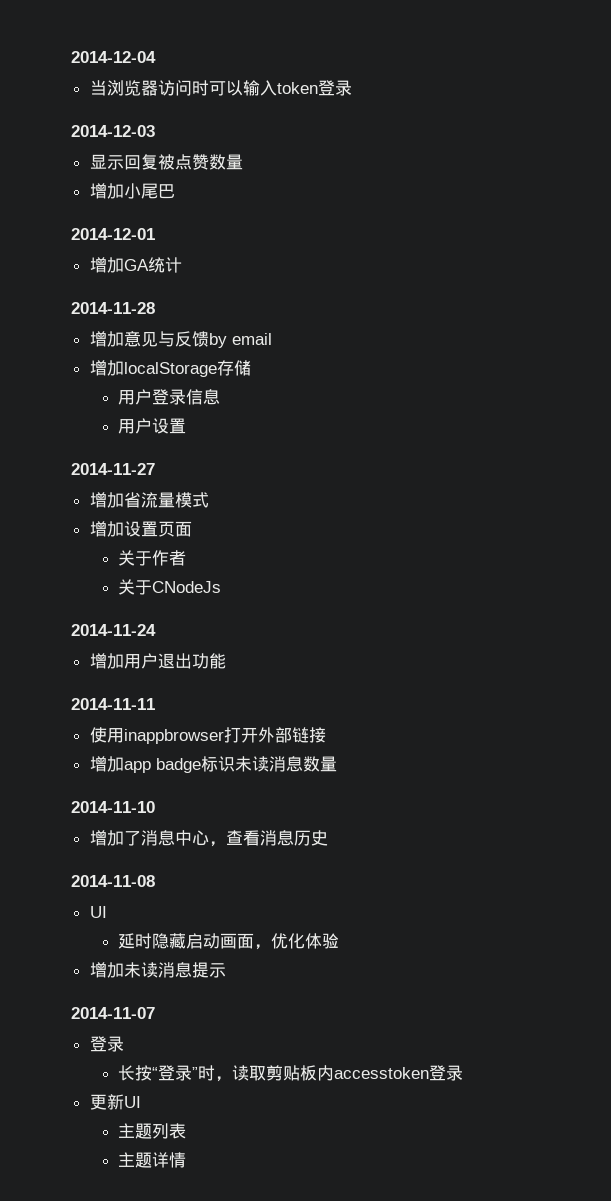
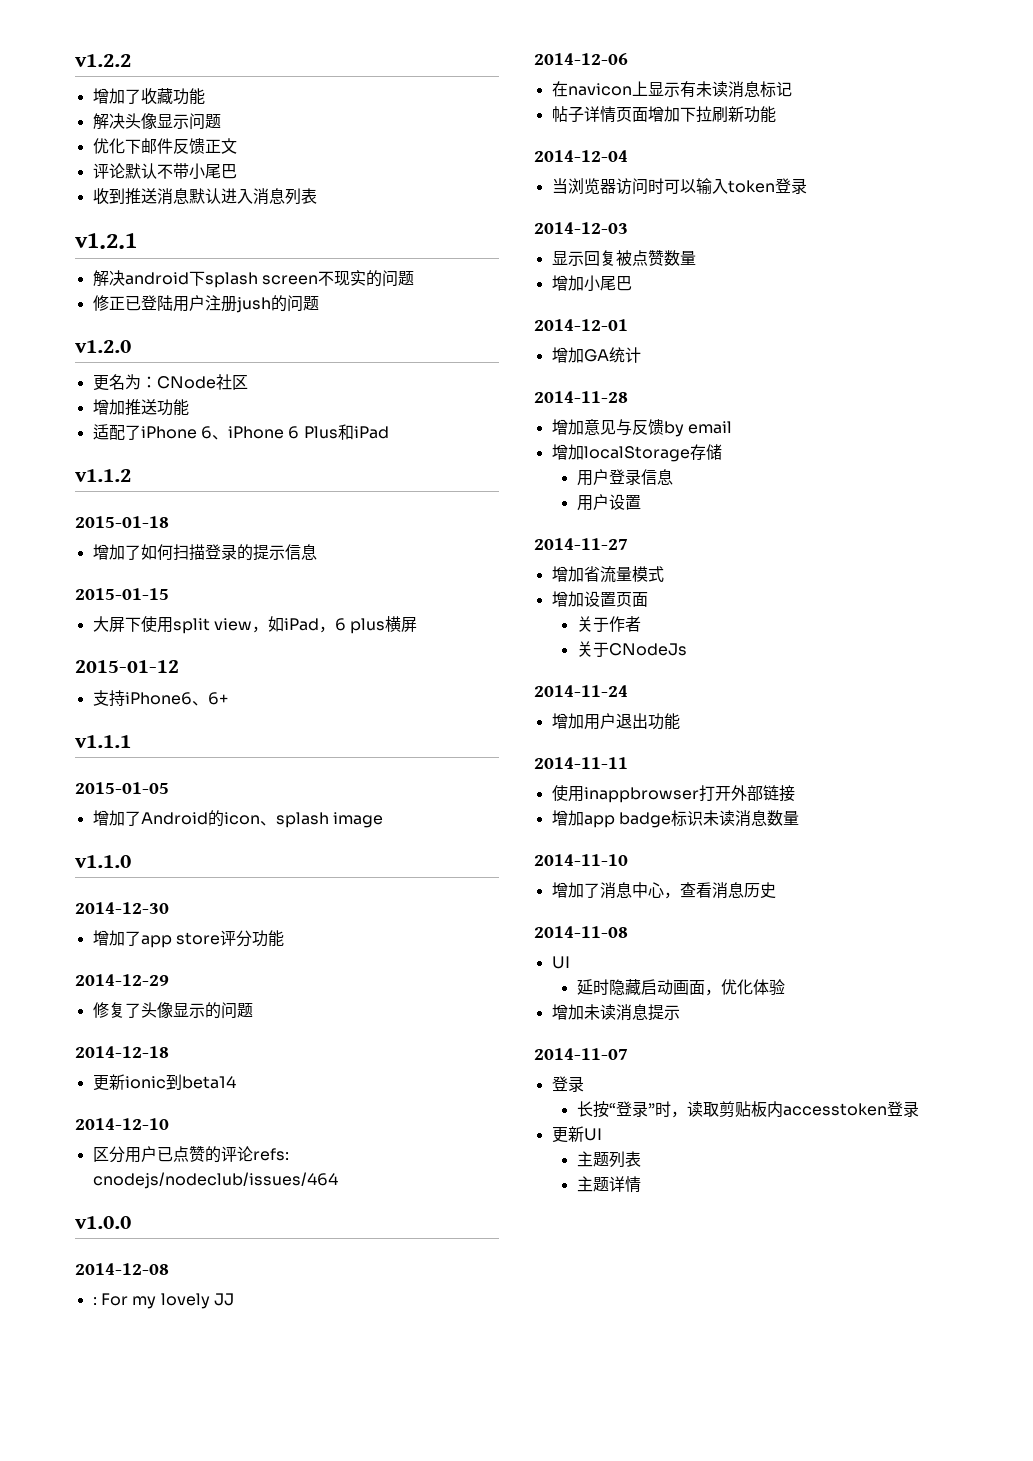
+ v1.2.2
+ 增加了收藏功能
+ 解决头像显示问题
+ 优化下邮件反馈正文
+ 评论默认不带小尾巴
+ 收到推送消息默认进入消息列表
+ v1.2.1
+ 解决android下splash screen不现实的问题
+ 修正已登陆用户注册jush的问题
+ v1.2.0
+ 更名为：CNode社区
+ 增加推送功能
+ 适配了iPhone 6、iPhone 6 Plus和iPad
+ v1.1.2
+ 2015-01-18
+ 增加了如何扫描登录的提示信息
+ 2015-01-15
+ 大屏下使用split view，如iPad，6 plus横屏
+ 2015-01-12
+ 支持iPhone6、6+
+ v1.1.1
+ 2015-01-05
+ 增加了Android的icon、splash image
+ v1.1.0
+ 2014-12-30
+ 增加了app store评分功能
+ 2014-12-29
+ 修复了头像显示的问题
+ 2014-12-18
+ 更新ionic到beta14
+ 2014-12-10
+ 区分用户已点赞的评论refs: cnodejs/nodeclub/issues/464
+ v1.0.0
+ 2014-12-08
+ : For my lovely JJ
+ 2014-12-06
+ 在navicon上显示有未读消息标记
+ 帖子详情页面增加下拉刷新功能

